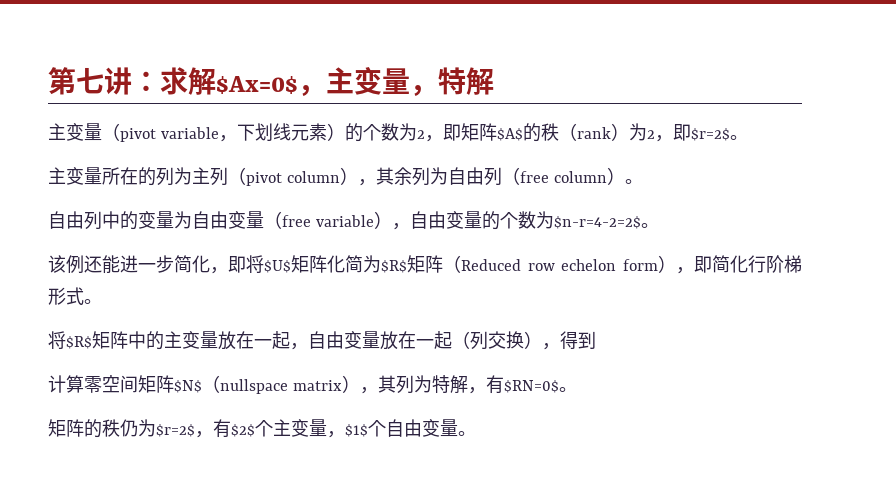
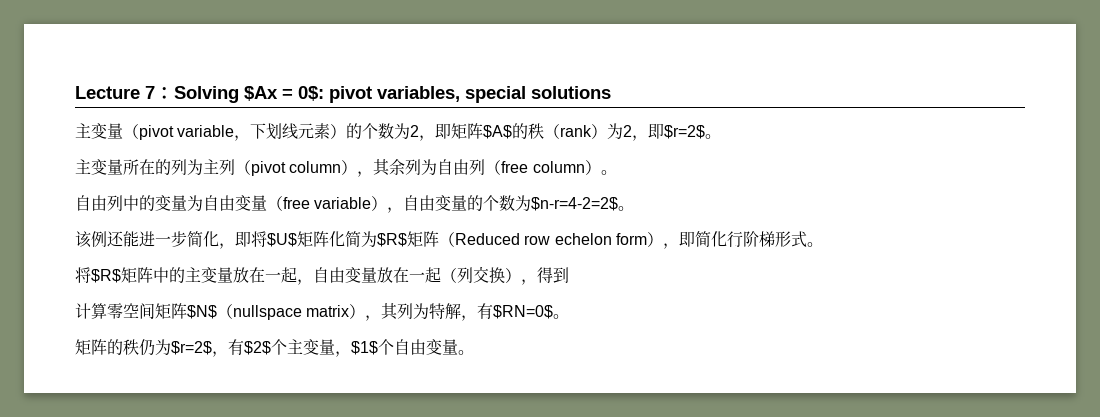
- 第七讲：求解$Ax=0$，主变量，特解
+ Lecture 7：Solving $Ax = 0$: pivot variables, special solutions

